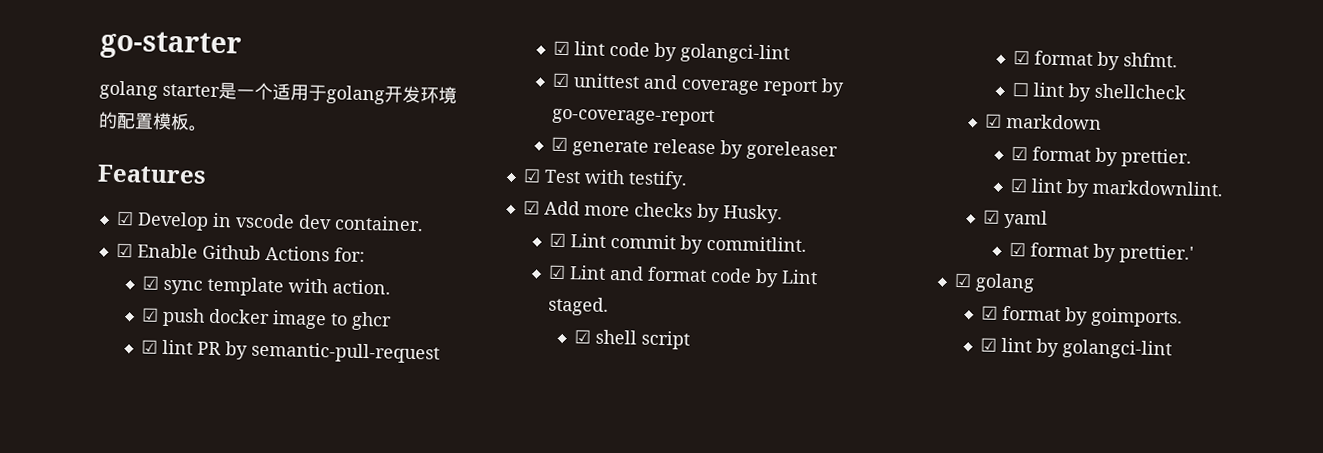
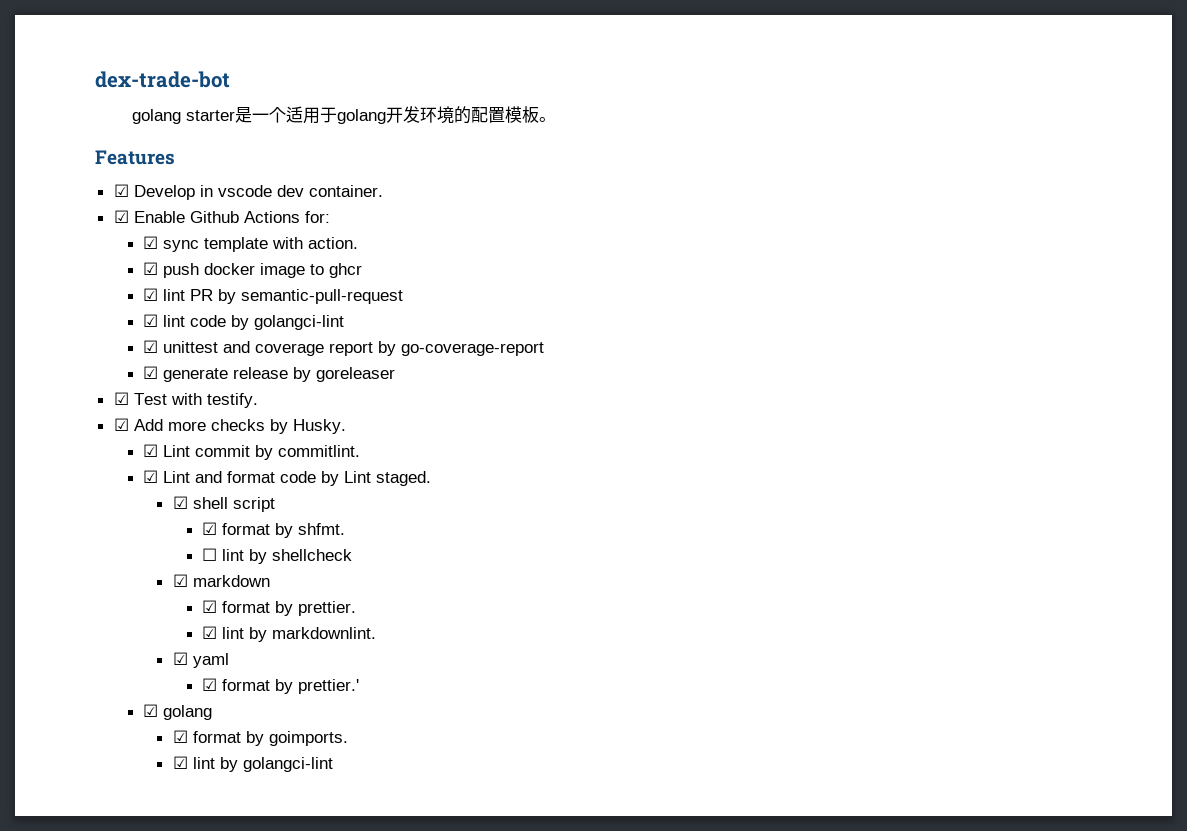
- go-starter
+ dex-trade-bot

